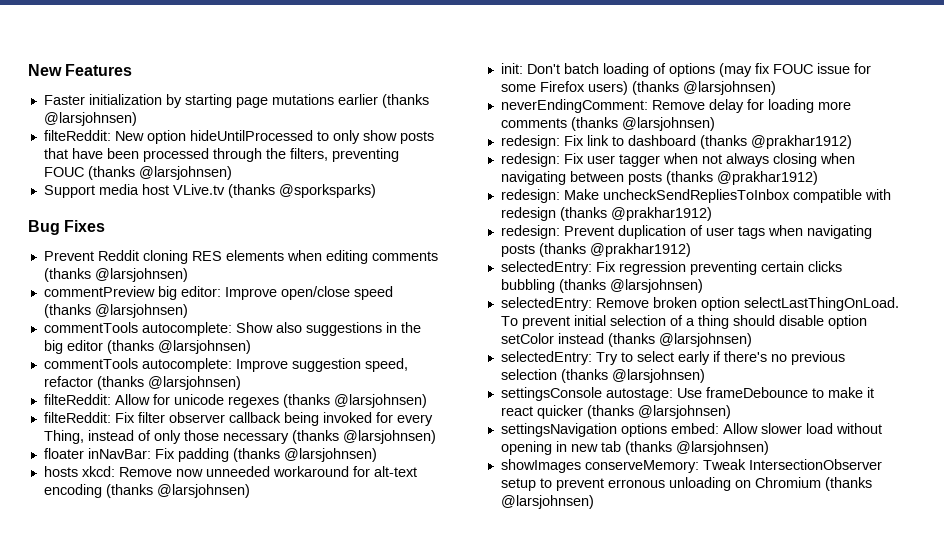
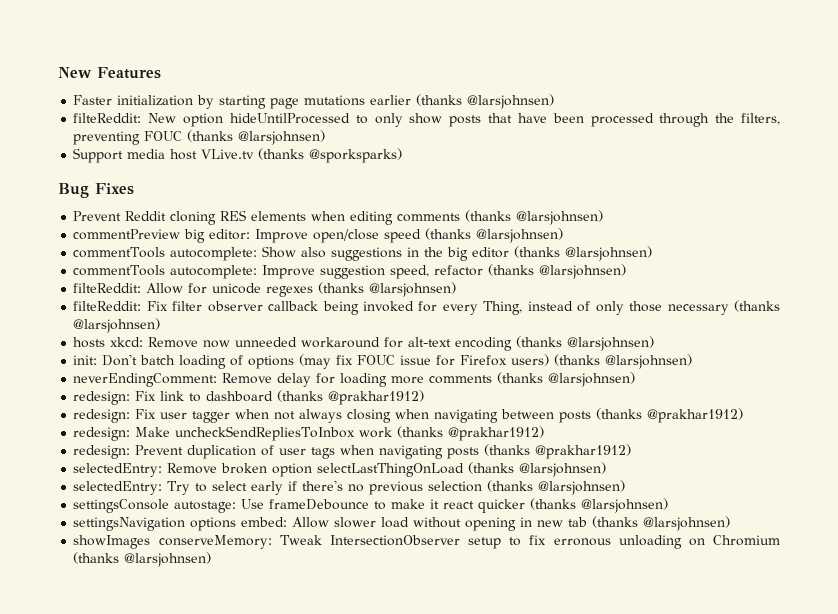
- floater inNavBar: Fix padding (thanks @larsjohnsen)
- init: Don't batch loading of options (may fix FOUC issue for some Firefox users) (thanks @larsjohnsen)
+ init: Don't batch loading of options (may fix FOUC issue for Firefox users) (thanks @larsjohnsen)
- redesign: Make uncheckSendRepliesToInbox compatible with redesign (thanks @prakhar1912)
+ redesign: Make uncheckSendRepliesToInbox work (thanks @prakhar1912)
- selectedEntry: Fix regression preventing certain clicks bubbling (thanks @larsjohnsen)
- selectedEntry: Remove broken option selectLastThingOnLoad. To prevent initial selection of a thing should disable option setColor instead (thanks @larsjohnsen)
+ selectedEntry: Remove broken option selectLastThingOnLoad (thanks @larsjohnsen)
- showImages conserveMemory: Tweak IntersectionObserver setup to prevent erronous unloading on Chromium (thanks @larsjohnsen)
+ showImages conserveMemory: Tweak IntersectionObserver setup to fix erronous unloading on Chromium (thanks @larsjohnsen)

